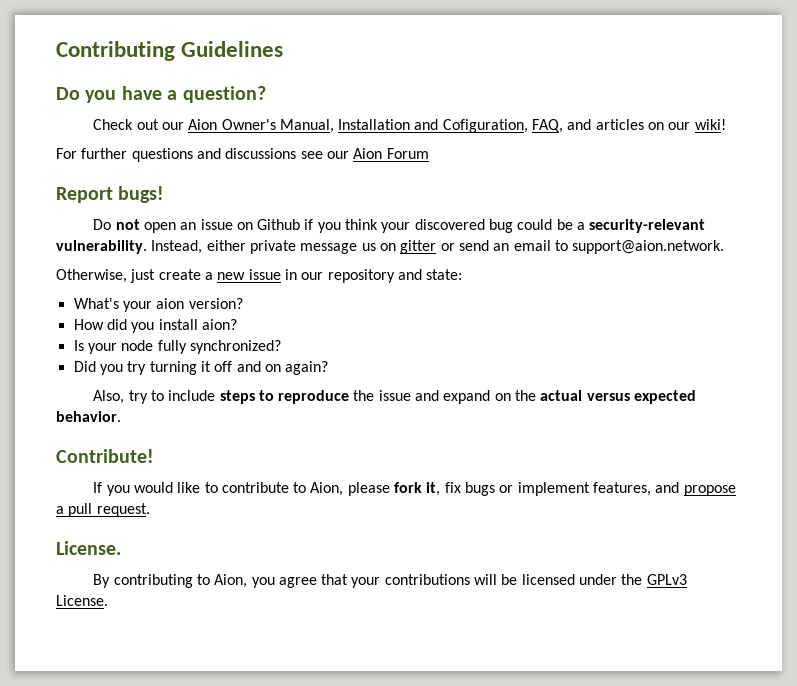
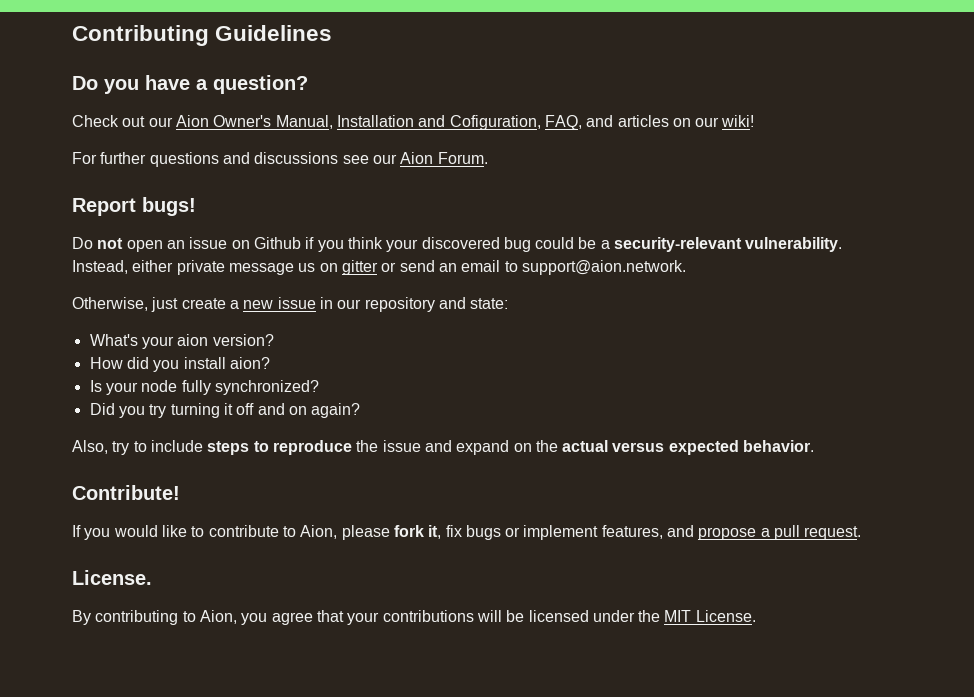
- For further questions and discussions see our Aion Forum
+ For further questions and discussions see our Aion Forum.
- By contributing to Aion, you agree that your contributions will be licensed under the GPLv3 License.
+ By contributing to Aion, you agree that your contributions will be licensed under the MIT License.

